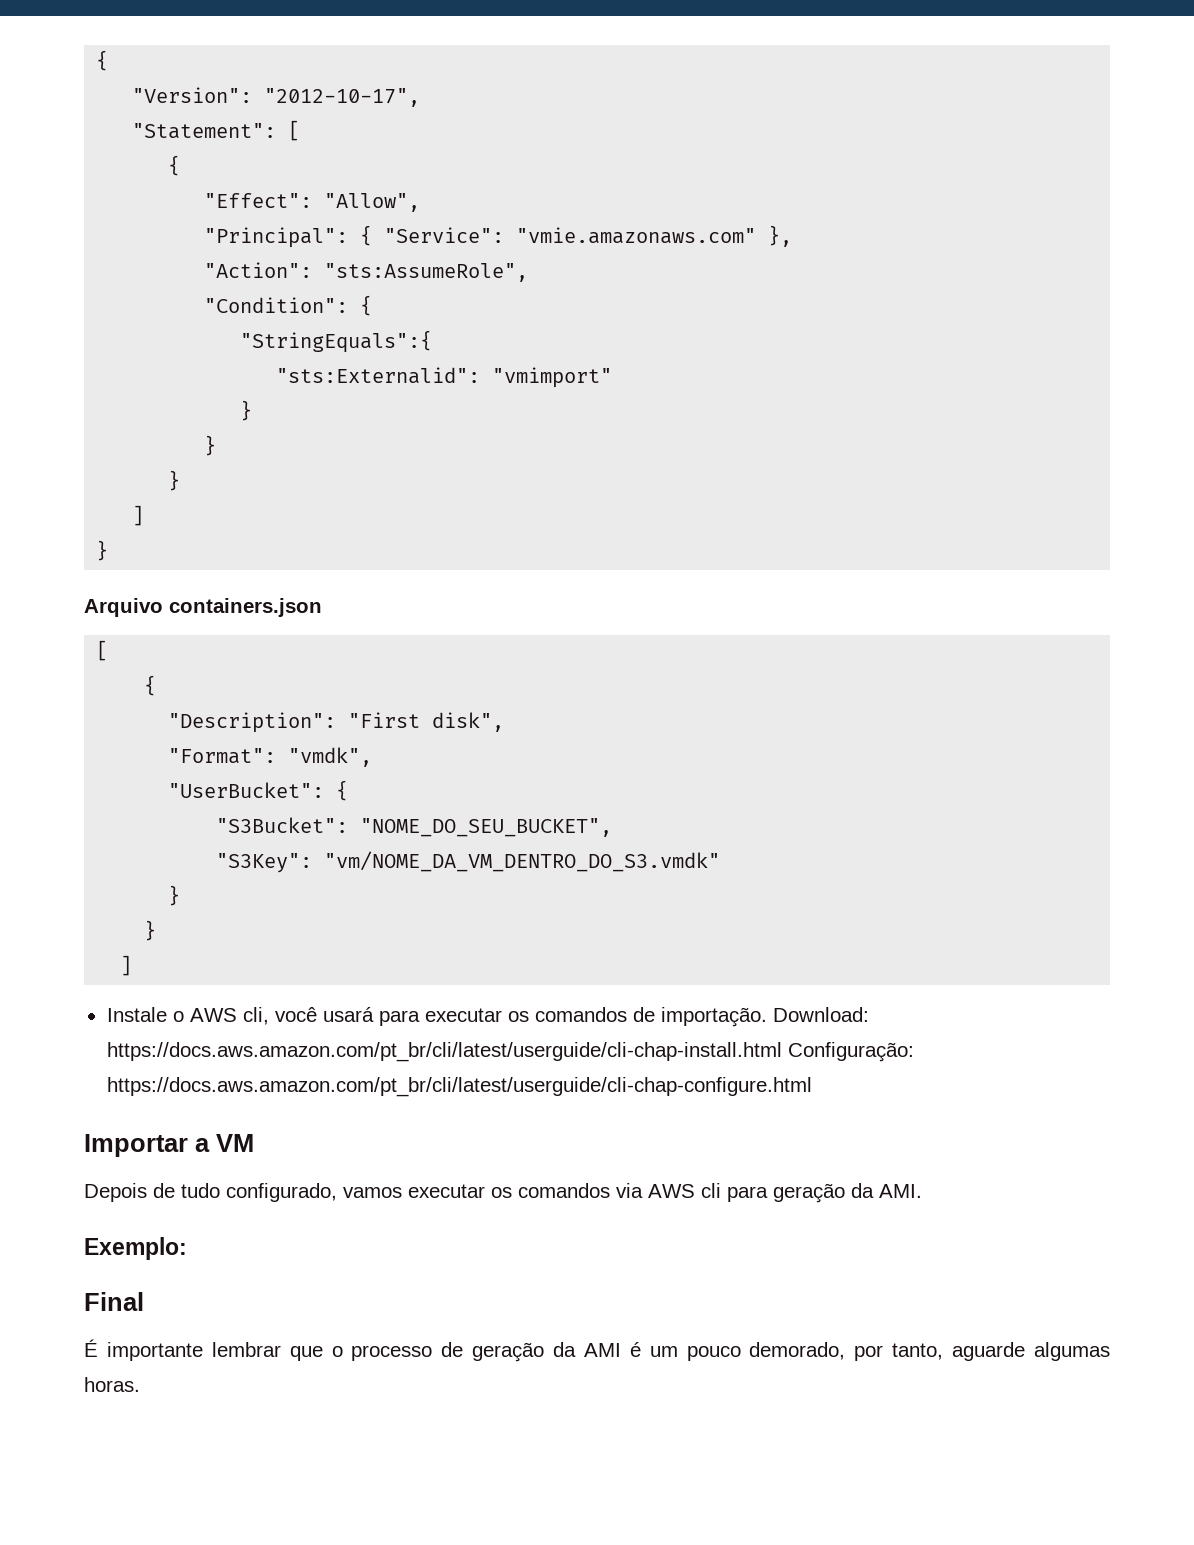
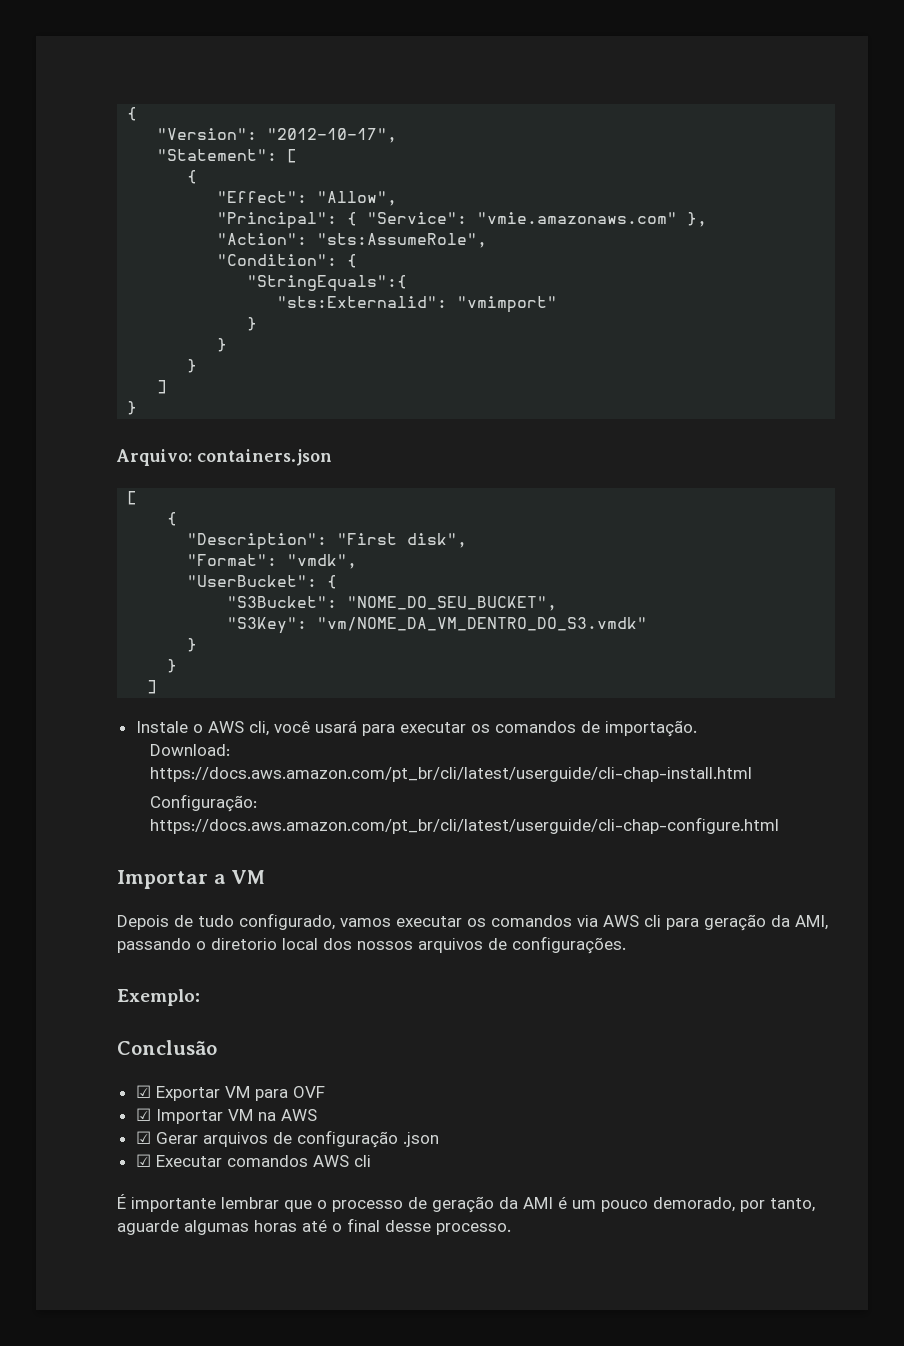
- Arquivo containers.json
+ Arquivo: containers.json
- Instale o AWS cli, você usará para executar os comandos de importação. Download: https://docs.aws.amazon.com/pt_br/cli/latest/userguide/cli-chap-install.html Configuração: https://docs.aws.amazon.com/pt_br/cli/latest/userguide/cli-chap-configure.html
+ Instale o AWS cli, você usará para executar os comandos de importação.
+ Download: https://docs.aws.amazon.com/pt_br/cli/latest/userguide/cli-chap-install.html
+ Configuração: https://docs.aws.amazon.com/pt_br/cli/latest/userguide/cli-chap-configure.html
- Depois de tudo configurado, vamos executar os comandos via AWS cli para geração da AMI.
+ Depois de tudo configurado, vamos executar os comandos via AWS cli para geração da AMI, passando o diretorio local dos nossos arquivos de configurações.
  Exemplo:
- Final
+ Conclusão
+ ☑ Exportar VM para OVF
+ ☑ Importar VM na AWS
+ ☑ Gerar arquivos de configuração .json
+ ☑ Executar comandos AWS cli
- É importante lembrar que o processo de geração da AMI é um pouco demorado, por tanto, aguarde algumas horas.
+ É importante lembrar que o processo de geração da AMI é um pouco demorado, por tanto, aguarde algumas horas até o final desse processo.

